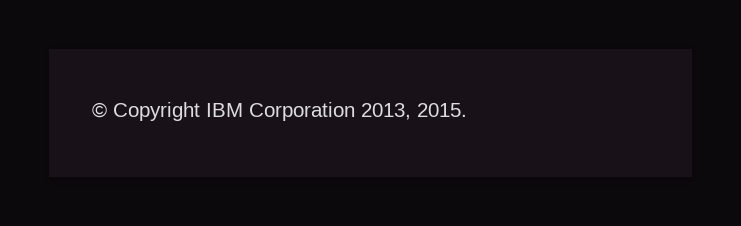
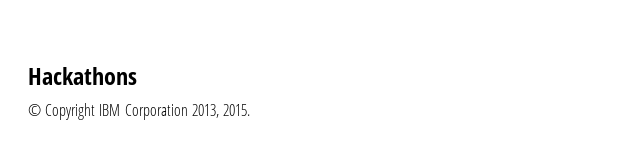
+ Hackathons

